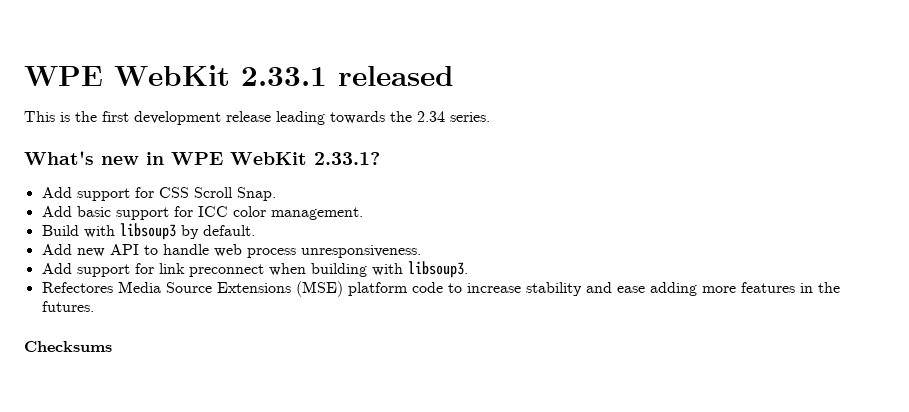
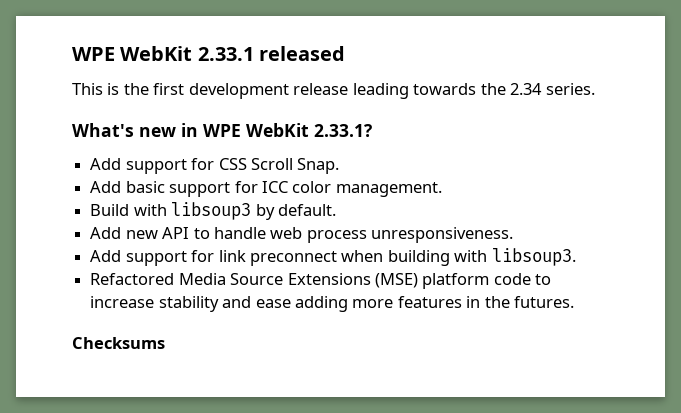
- Refectores Media Source Extensions (MSE) platform code to increase stability and ease adding more features in the futures.
+ Refactored Media Source Extensions (MSE) platform code to increase stability and ease adding more features in the futures.

